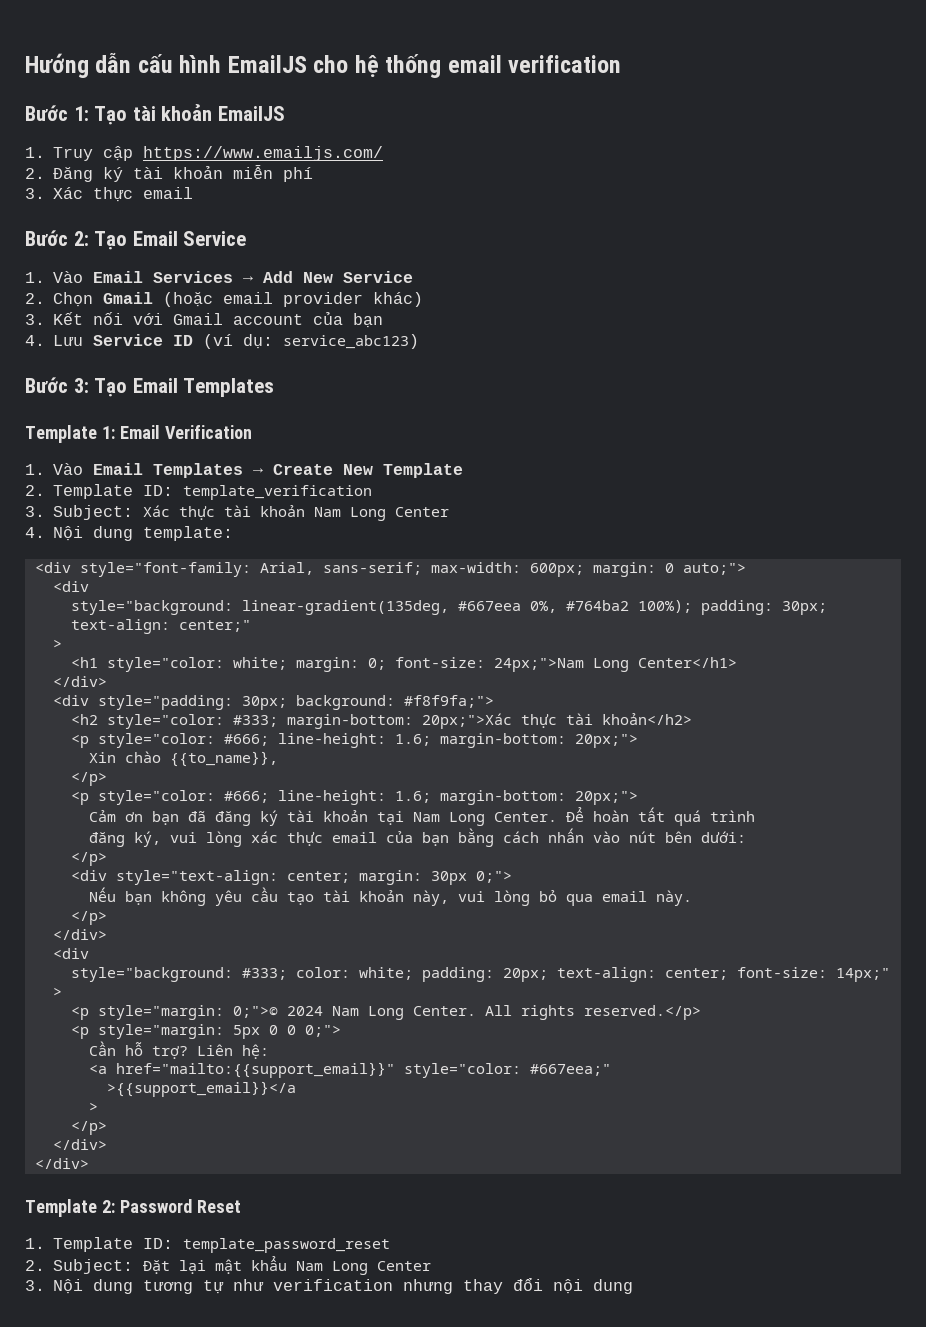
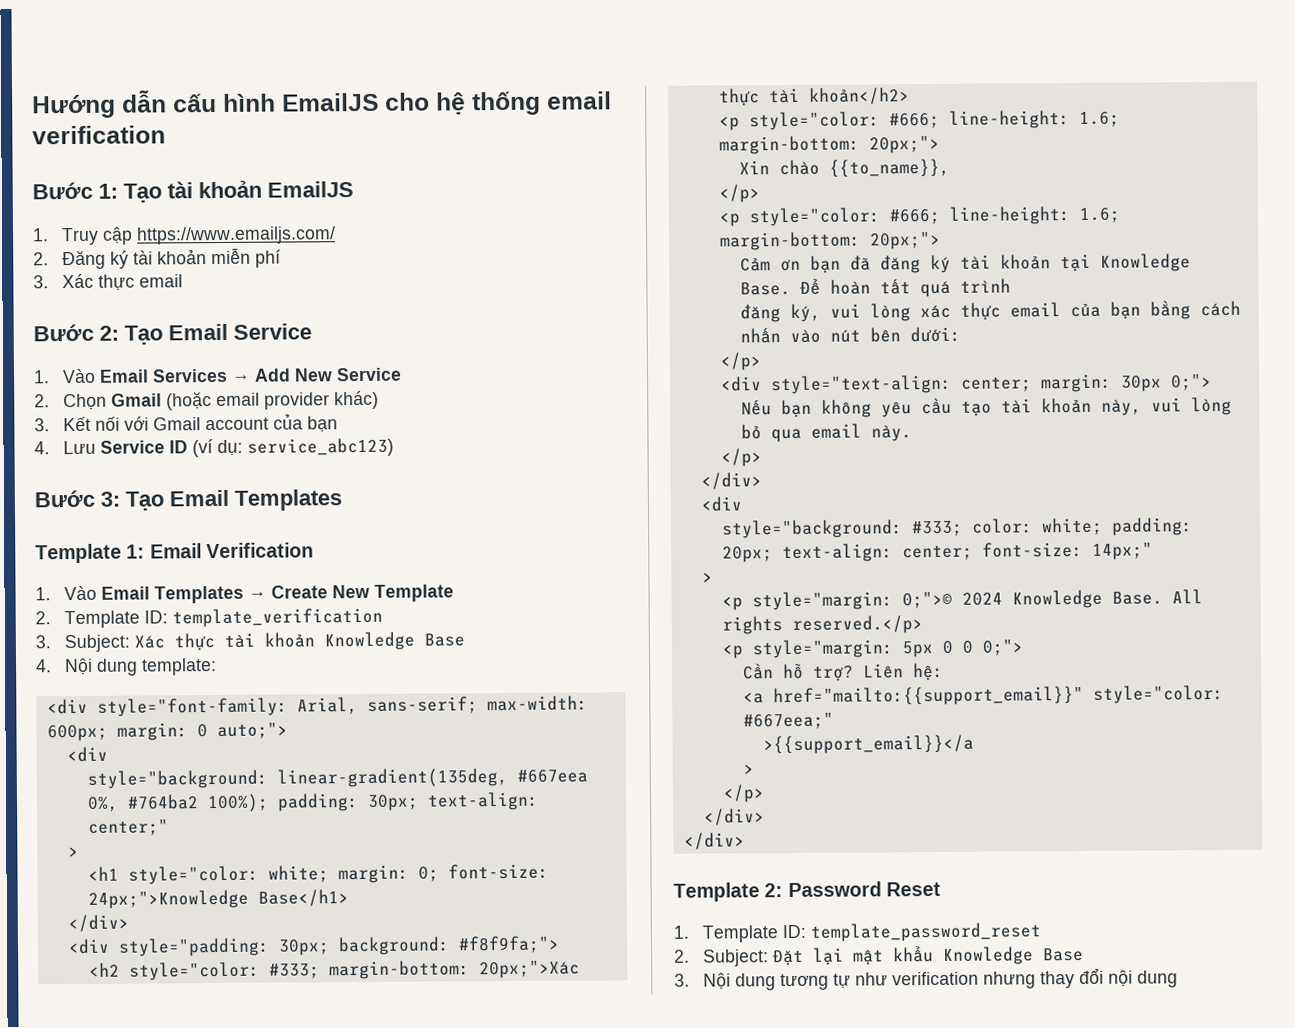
- 3. Subject: Xác thực tài khoản Nam Long Center
+ 3. Subject: Xác thực tài khoản Knowledge Base
- <h1 style="color: white; margin: 0; font-size: 24px;">Nam Long Center</h1>
+ <h1 style="color: white; margin: 0; font-size: 24px;">Knowledge Base</h1>
- Cảm ơn bạn đã đăng ký tài khoản tại Nam Long Center.
+ Cảm ơn bạn đã đăng ký tài khoản tại Knowledge Base.
- <p style="margin: 0;">© 2024 Nam Long Center.
+ <p style="margin: 0;">© 2024 Knowledge Base.
- 2. Subject: Đặt lại mật khẩu Nam Long Center
+ 2. Subject: Đặt lại mật khẩu Knowledge Base

